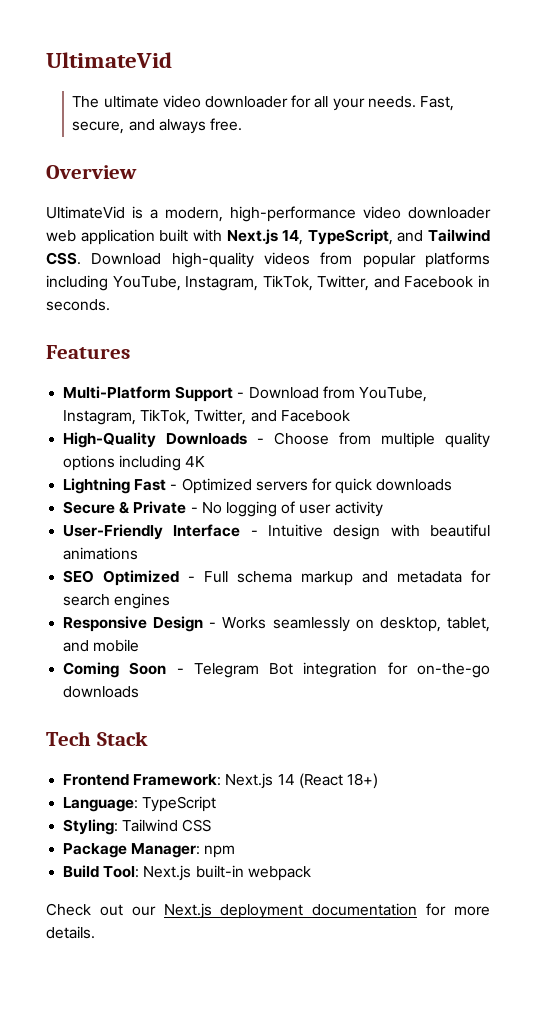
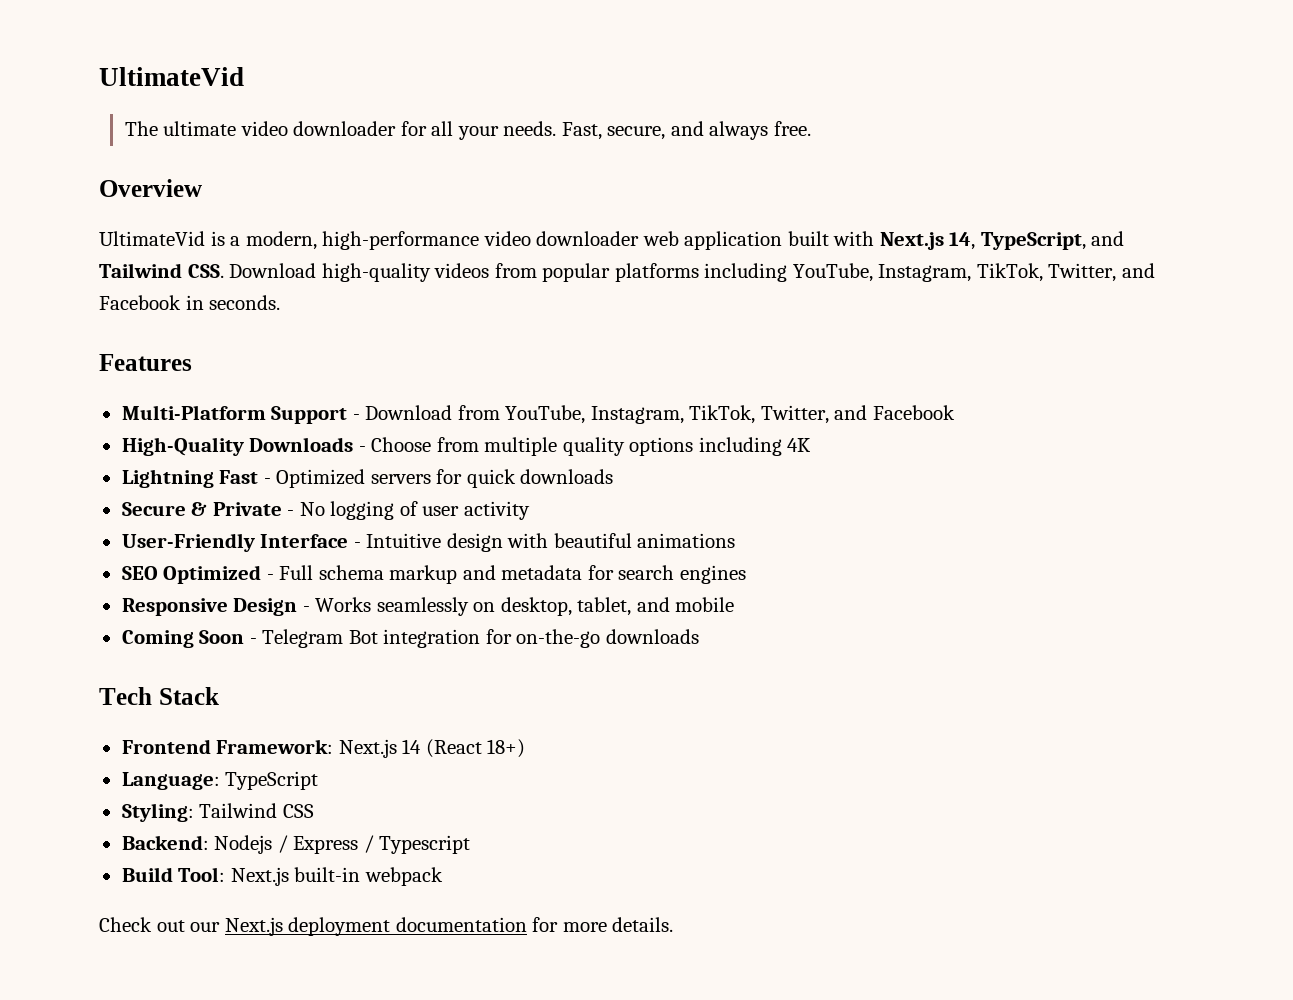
- Package Manager: npm
+ Backend: Nodejs / Express / Typescript

